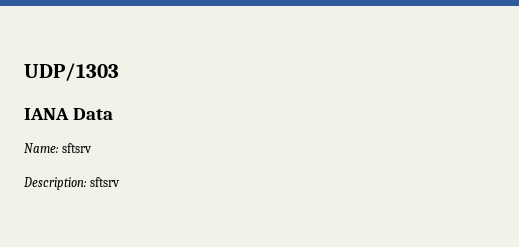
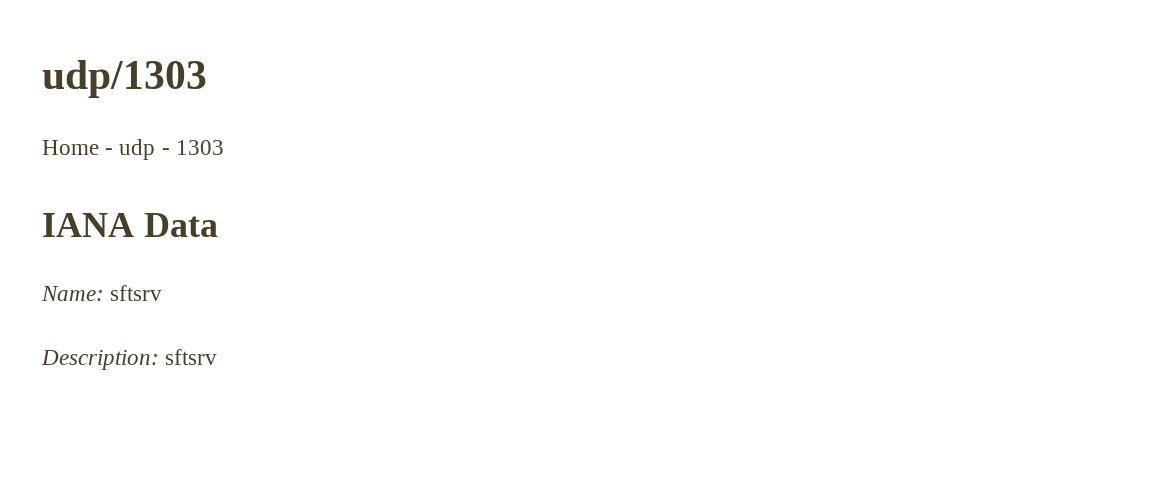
- UDP/1303
+ udp/1303
+ Home - udp - 1303

